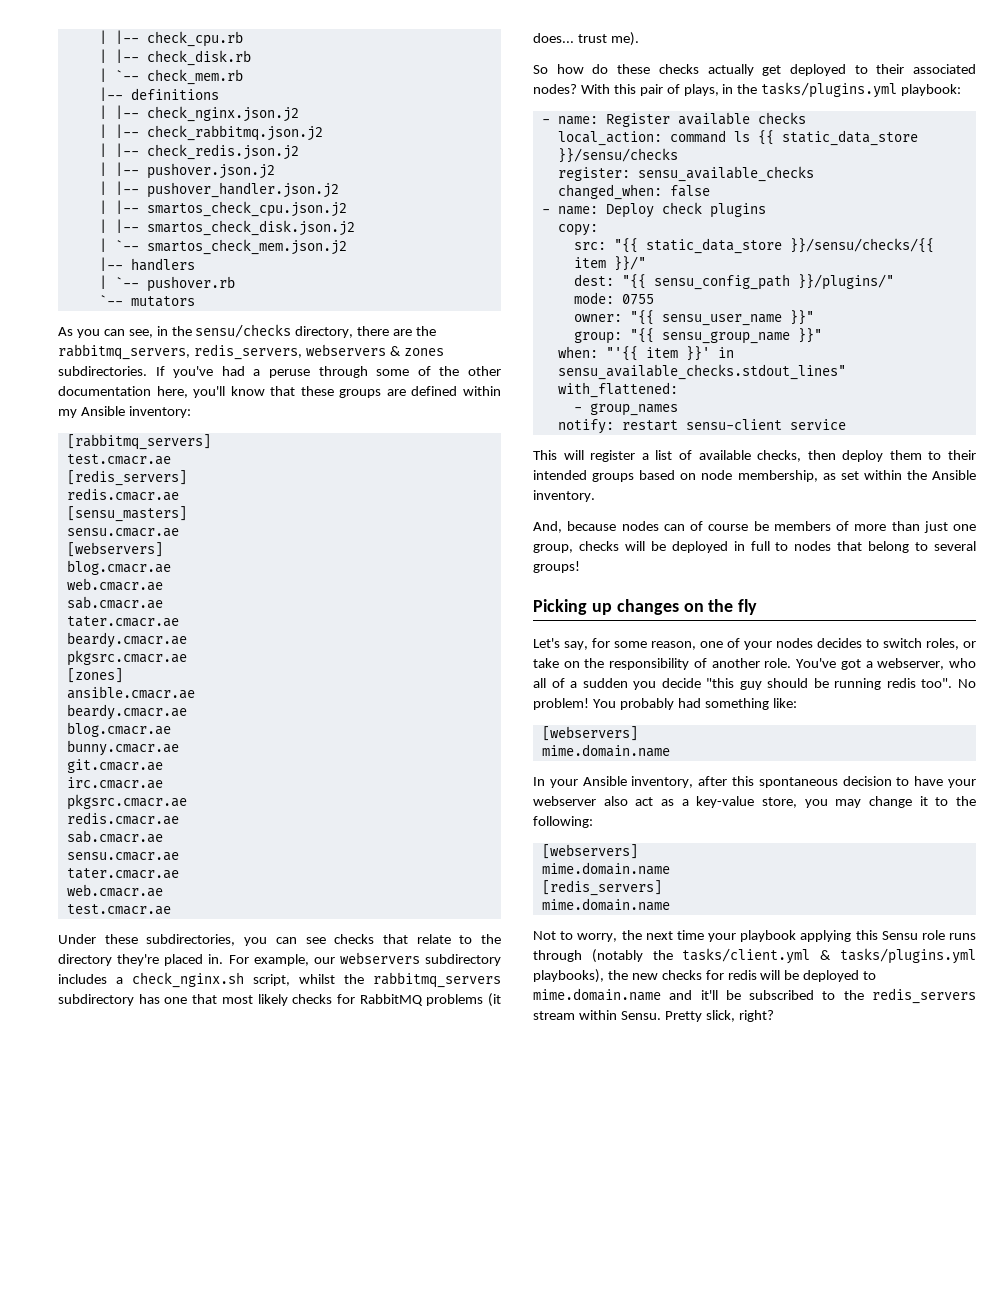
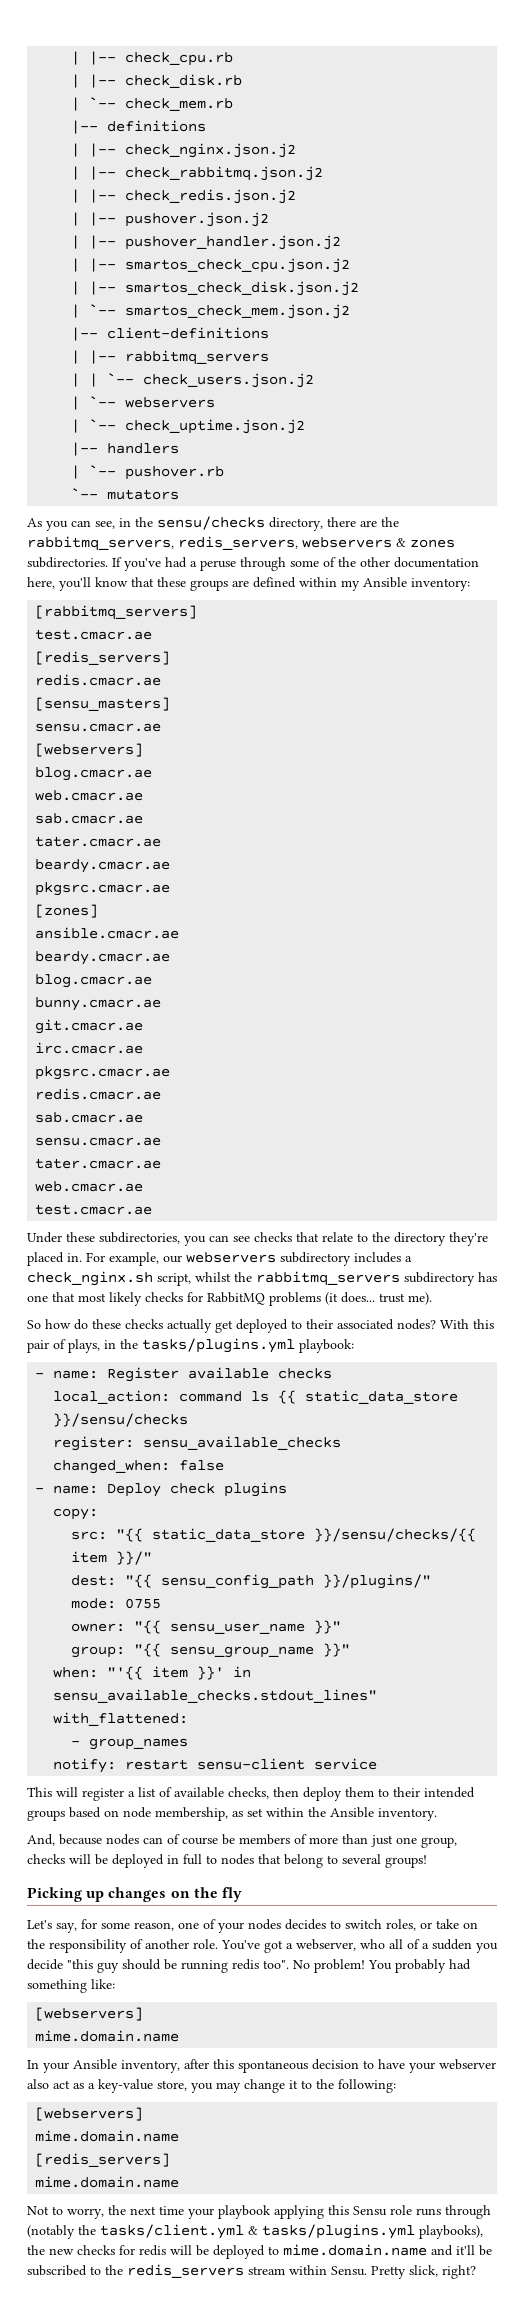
+ |-- client-definitions
+ | |-- rabbitmq_servers
+ | | `-- check_users.json.j2
+ | `-- webservers
+ | `-- check_uptime.json.j2

